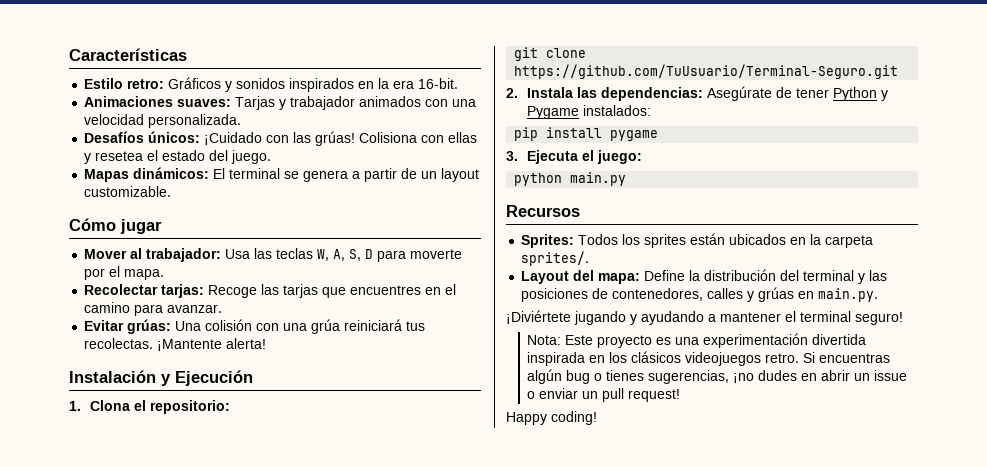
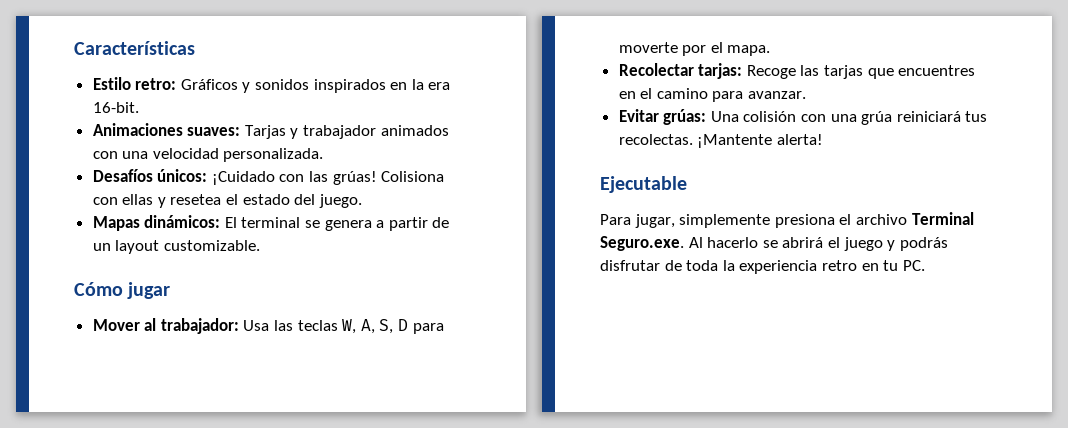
- Instalación y Ejecución
- 1. Clona el repositorio:
- git clone https://github.com/TuUsuario/Terminal-Seguro.git
- 2. Instala las dependencias: Asegúrate de tener Python y Pygame instalados:
- pip install pygame
- 3. Ejecuta el juego:
- python main.py
- Recursos
- Sprites: Todos los sprites están ubicados en la carpeta sprites/.
- Layout del mapa: Define la distribución del terminal y las posiciones de contenedores, calles y grúas en main.py.
- ¡Diviértete jugando y ayudando a mantener el terminal seguro!
- Nota: Este proyecto es una experimentación divertida inspirada en los clásicos videojuegos retro. Si encuentras algún bug o tienes sugerencias, ¡no dudes en abrir un issue o enviar un pull request!
- Happy coding!
+ Ejecutable
+ Para jugar, simplemente presiona el archivo Terminal Seguro.exe. Al hacerlo se abrirá el juego y podrás disfrutar de toda la experiencia retro en tu PC.

